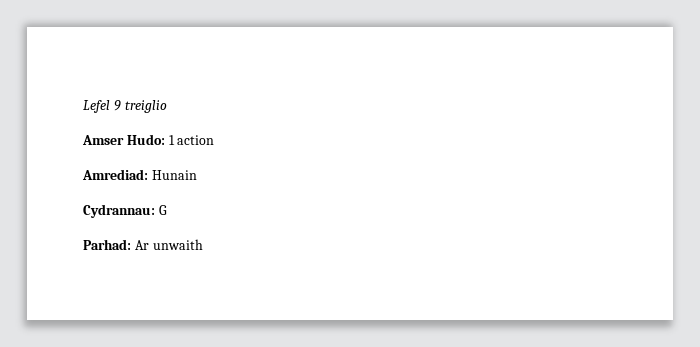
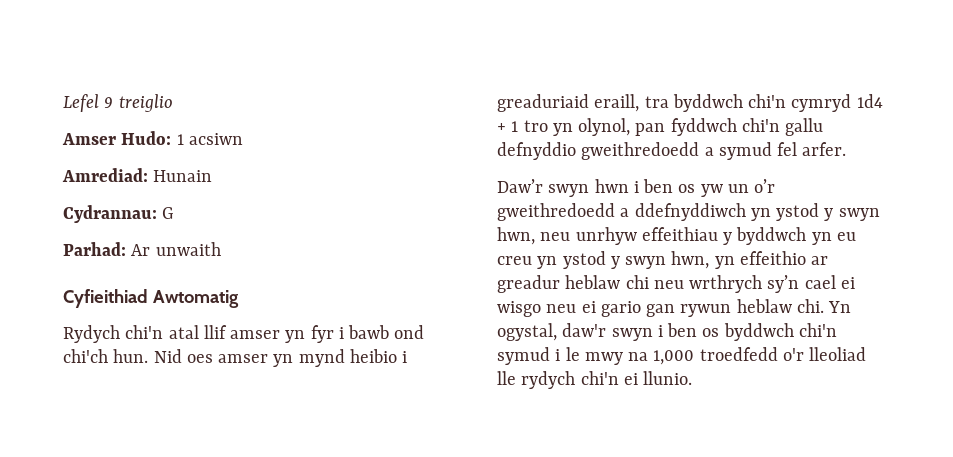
- Amser Hudo: 1 action
+ Amser Hudo: 1 acsiwn
+ Cyfieithiad Awtomatig
+ Rydych chi'n atal llif amser yn fyr i bawb ond chi'ch hun. Nid oes amser yn mynd heibio i greaduriaid eraill, tra byddwch chi'n cymryd 1d4 + 1 tro yn olynol, pan fyddwch chi'n gallu defnyddio gweithredoedd a symud fel arfer.
+ Daw’r swyn hwn i ben os yw un o’r gweithredoedd a ddefnyddiwch yn ystod y swyn hwn, neu unrhyw effeithiau y byddwch yn eu creu yn ystod y swyn hwn, yn effeithio ar greadur heblaw chi neu wrthrych sy’n cael ei wisgo neu ei gario gan rywun heblaw chi. Yn ogystal, daw'r swyn i ben os byddwch chi'n symud i le mwy na 1,000 troedfedd o'r lleoliad lle rydych chi'n ei llunio.

